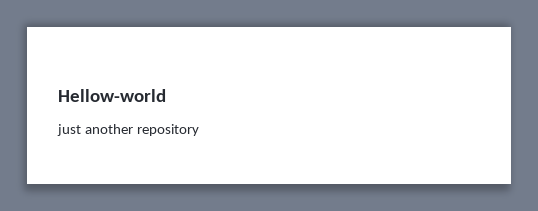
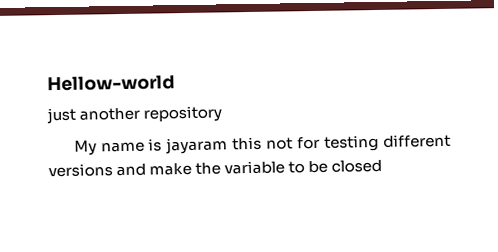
+ My name is jayaram this not for testing different versions and make the variable to be closed

